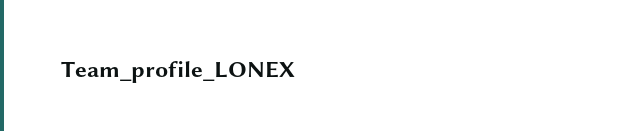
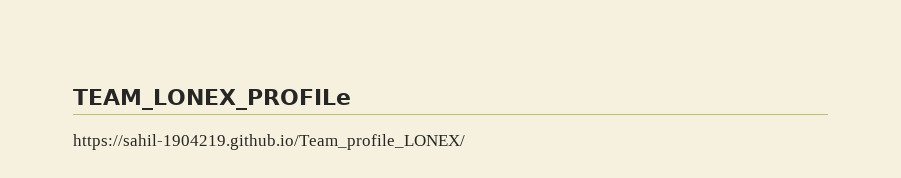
- Team_profile_LONEX
+ TEAM_LONEX_PROFILe
+ https://sahil-1904219.github.io/Team_profile_LONEX/

